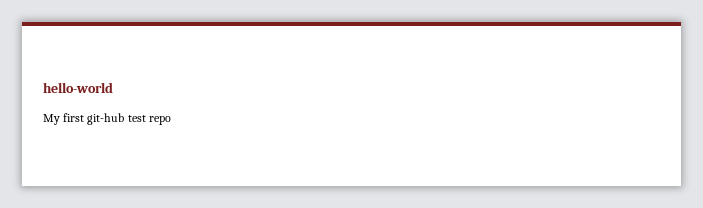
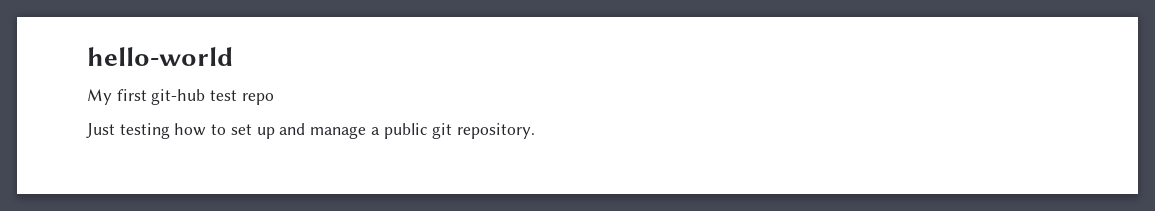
+ Just testing how to set up and manage a public git repository.

